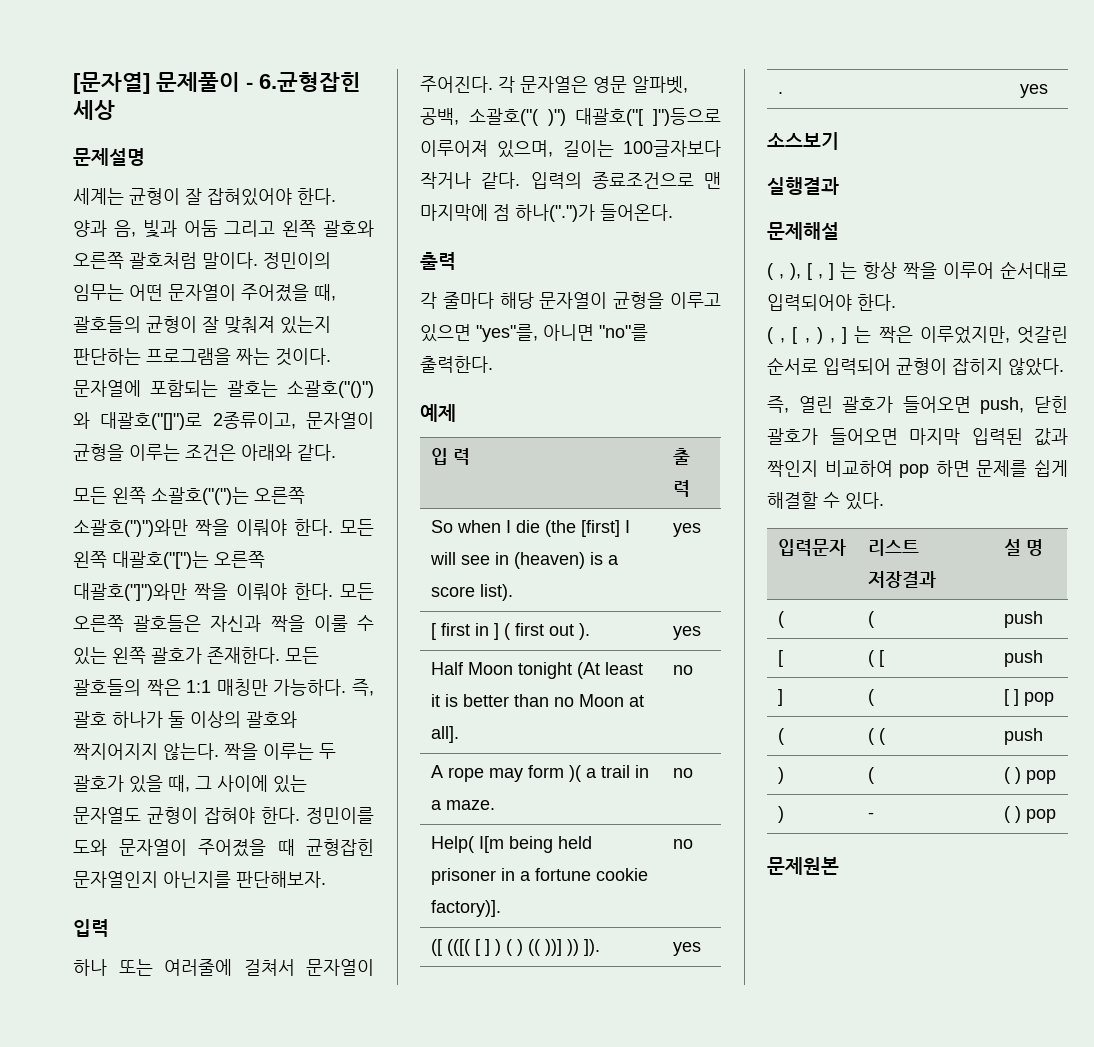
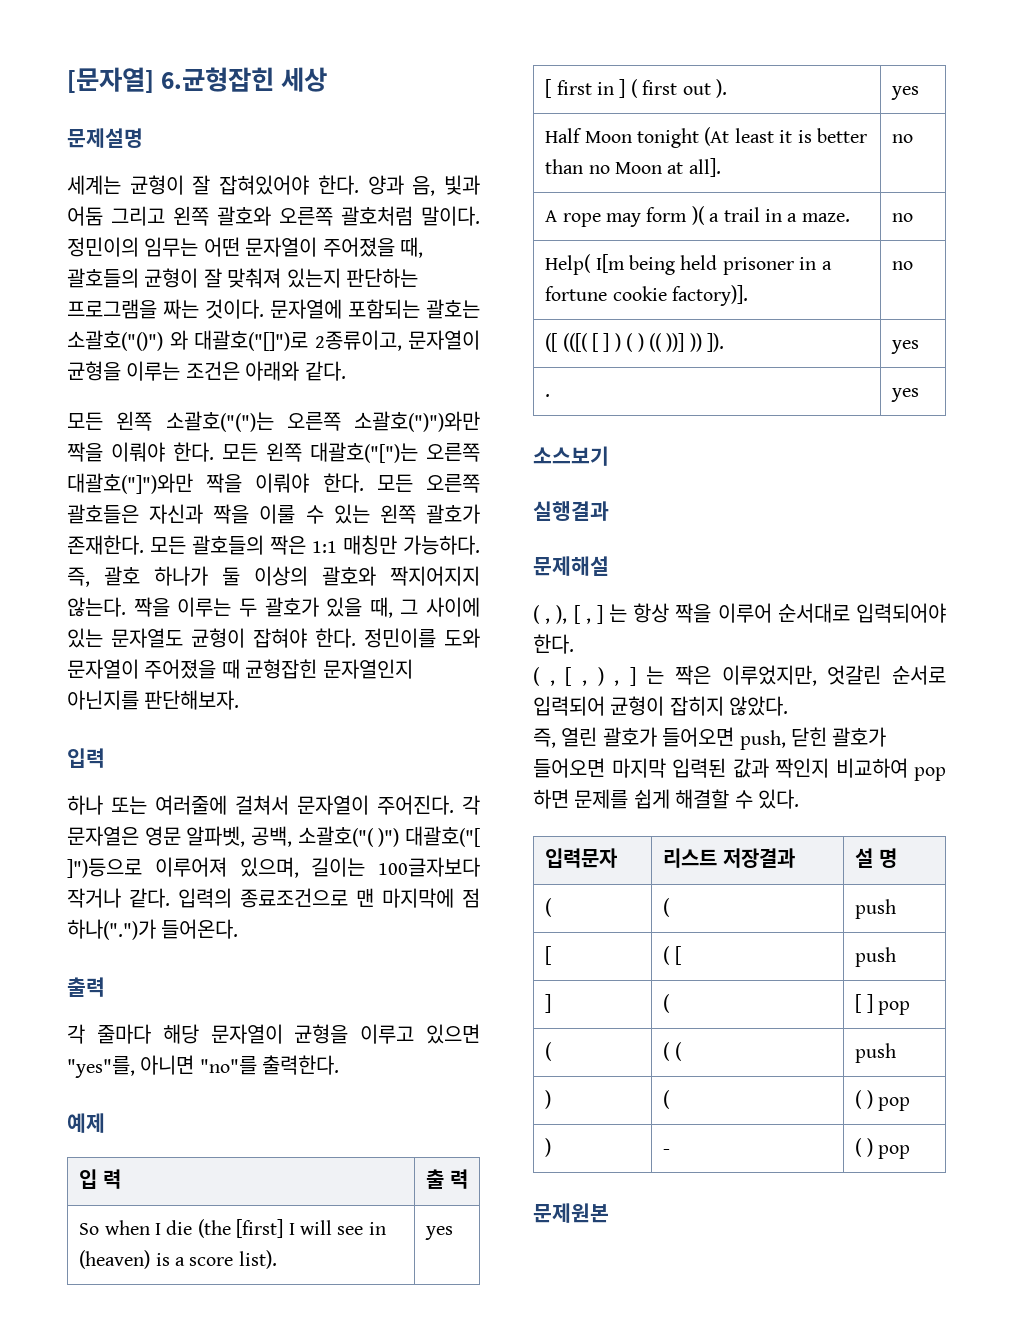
- [문자열] 문제풀이 - 6.균형잡힌 세상
+ [문자열] 6.균형잡힌 세상

